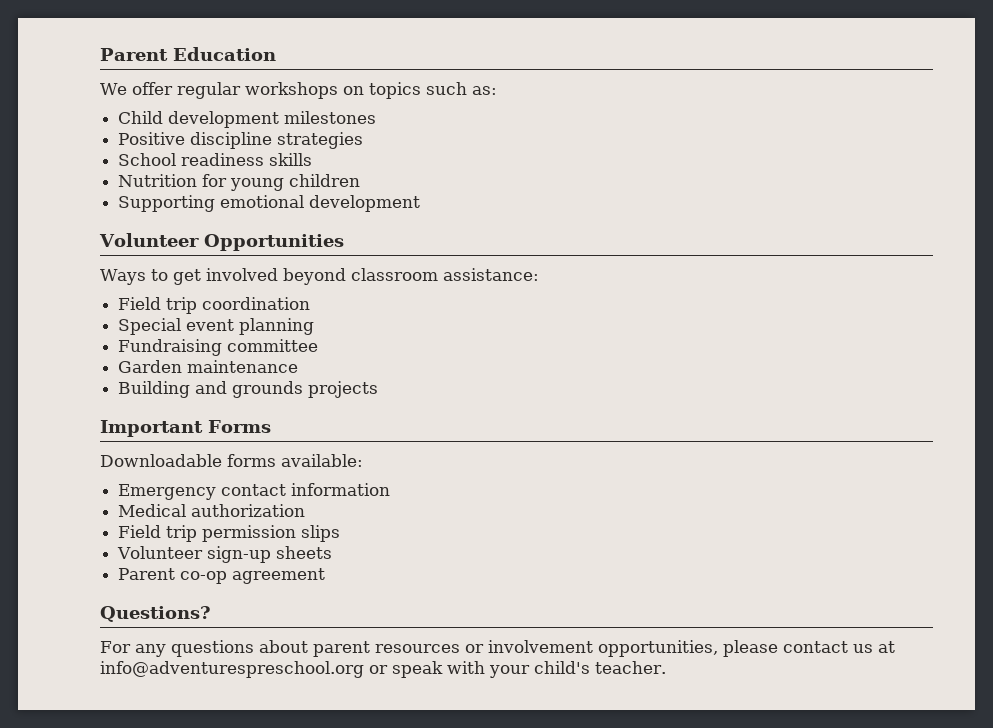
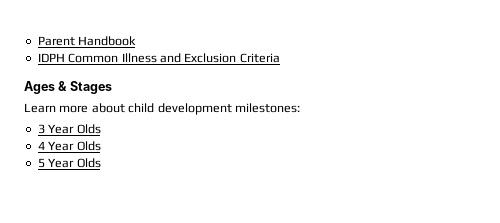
- Parent Education
- We offer regular workshops on topics such as:
- Child development milestones
- Positive discipline strategies
- School readiness skills
- Nutrition for young children
- Supporting emotional development
- Volunteer Opportunities
- Ways to get involved beyond classroom assistance:
- Field trip coordination
- Special event planning
- Fundraising committee
- Garden maintenance
- Building and grounds projects
- Important Forms
- Downloadable forms available:
- Emergency contact information
- Medical authorization
- Field trip permission slips
- Volunteer sign-up sheets
- Parent co-op agreement
- Questions?
- For any questions about parent resources or involvement opportunities, please contact us at info@adventurespreschool.org or speak with your child's teacher.
+ Parent Handbook
+ IDPH Common Illness and Exclusion Criteria
+ Ages & Stages
+ Learn more about child development milestones:
+ 3 Year Olds
+ 4 Year Olds
+ 5 Year Olds

